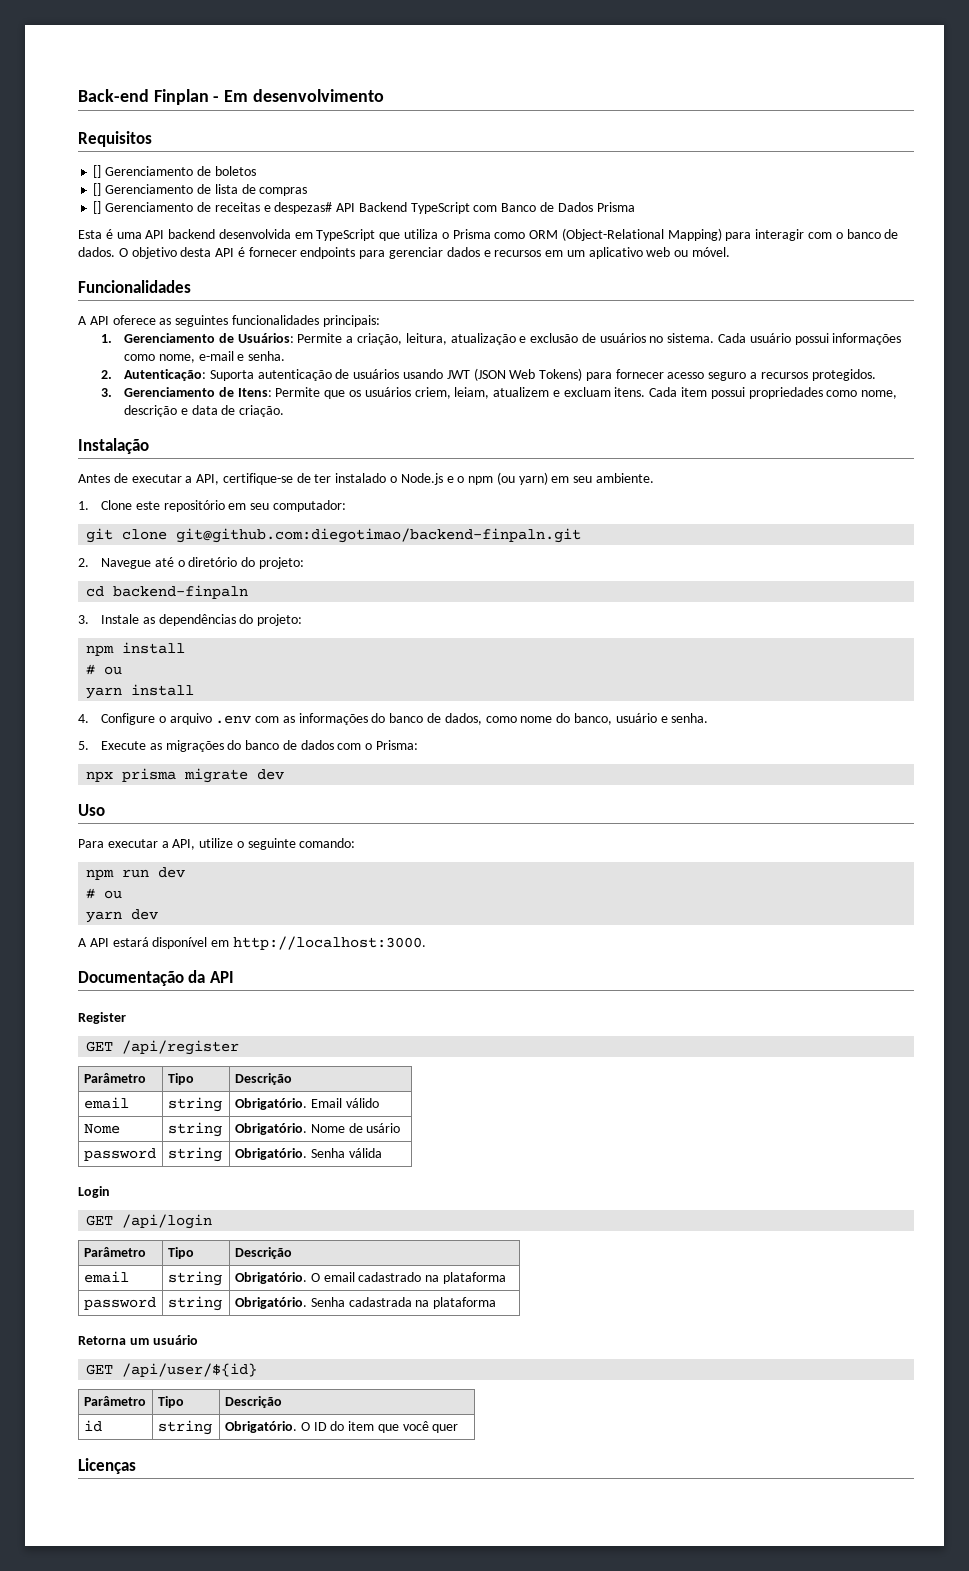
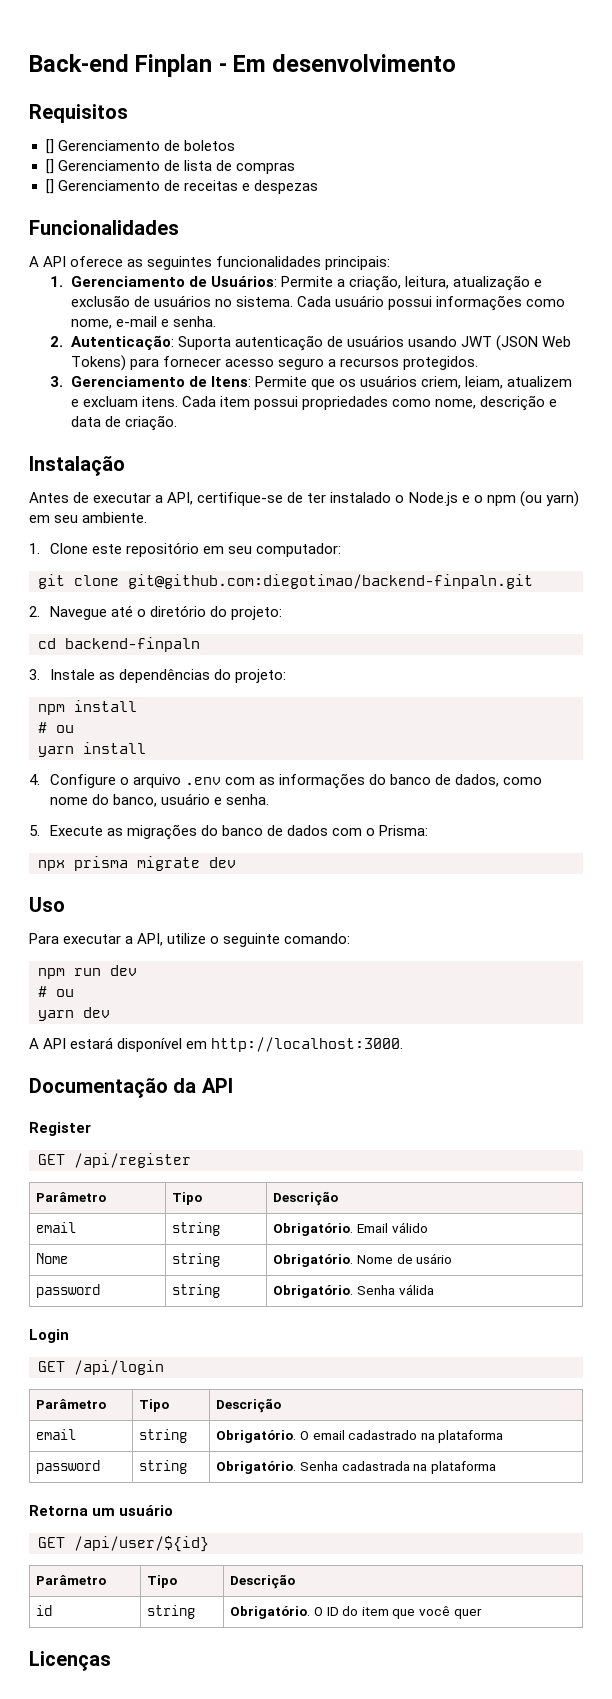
- [] Gerenciamento de receitas e despezas# API Backend TypeScript com Banco de Dados Prisma
- Esta é uma API backend desenvolvida em TypeScript que utiliza o Prisma como ORM (Object-Relational Mapping) para interagir com o banco de dados. O objetivo desta API é fornecer endpoints para gerenciar dados e recursos em um aplicativo web ou móvel.
+ [] Gerenciamento de receitas e despezas

